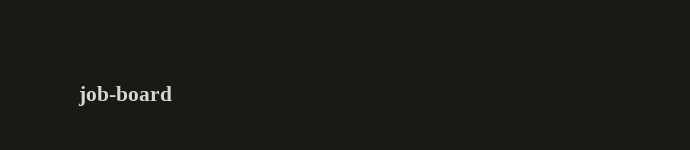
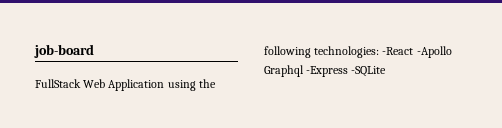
+ FullStack Web Application using the following technologies: -React -Apollo Graphql -Express -SQLite

